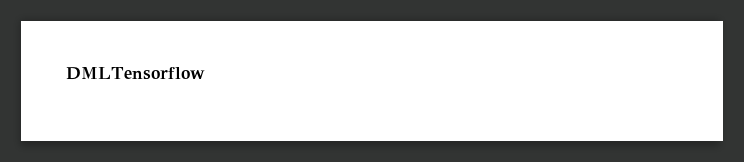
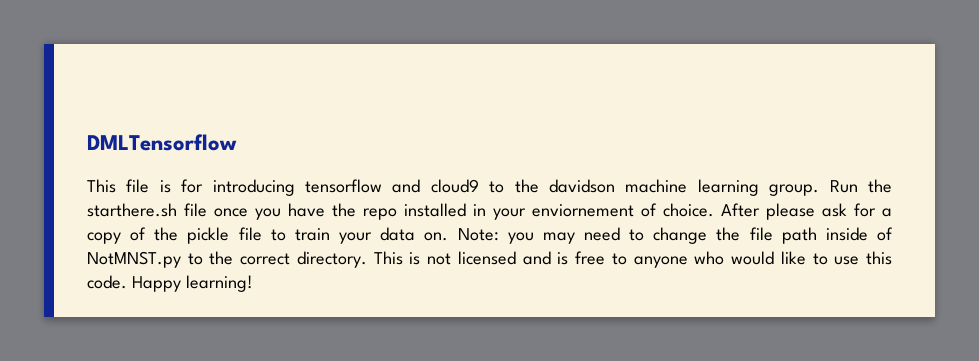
+ This file is for introducing tensorflow and cloud9 to the davidson machine learning group. Run the starthere.sh file once you have the repo installed in your enviornement of choice. After please ask for a copy of the pickle file to train your data on. Note: you may need to change the file path inside of NotMNST.py to the correct directory. This is not licensed and is free to anyone who would like to use this code. Happy learning!

